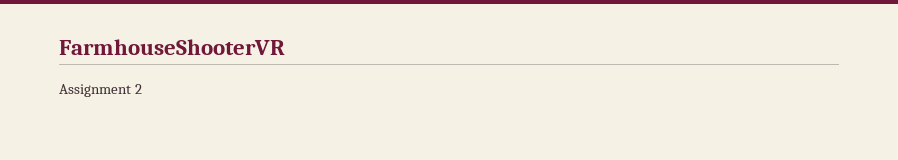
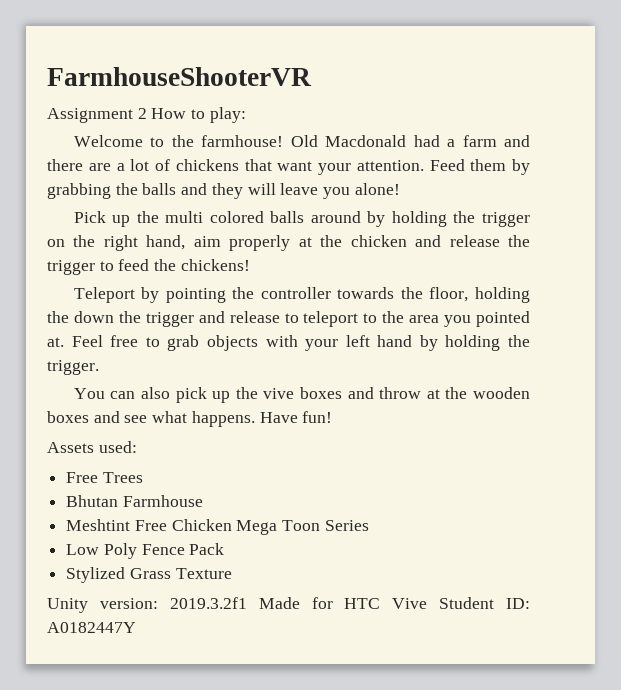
- Assignment 2
+ Assignment 2 How to play:
+ Welcome to the farmhouse! Old Macdonald had a farm and there are a lot of chickens that want your attention. Feed them by grabbing the balls and they will leave you alone!
+ Pick up the multi colored balls around by holding the trigger on the right hand, aim properly at the chicken and release the trigger to feed the chickens!
+ Teleport by pointing the controller towards the floor, holding the down the trigger and release to teleport to the area you pointed at. Feel free to grab objects with your left hand by holding the trigger.
+ You can also pick up the vive boxes and throw at the wooden boxes and see what happens. Have fun!
+ Assets used:
+ Free Trees
+ Bhutan Farmhouse
+ Meshtint Free Chicken Mega Toon Series
+ Low Poly Fence Pack
+ Stylized Grass Texture
+ Unity version: 2019.3.2f1 Made for HTC Vive Student ID: A0182447Y

